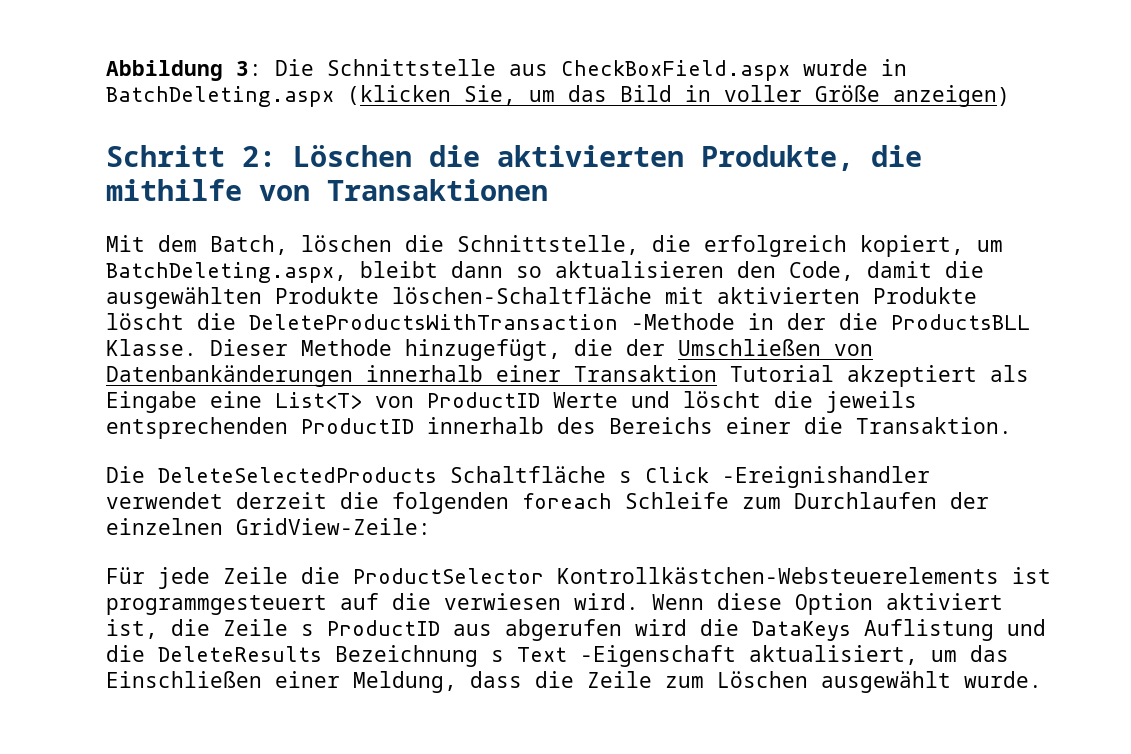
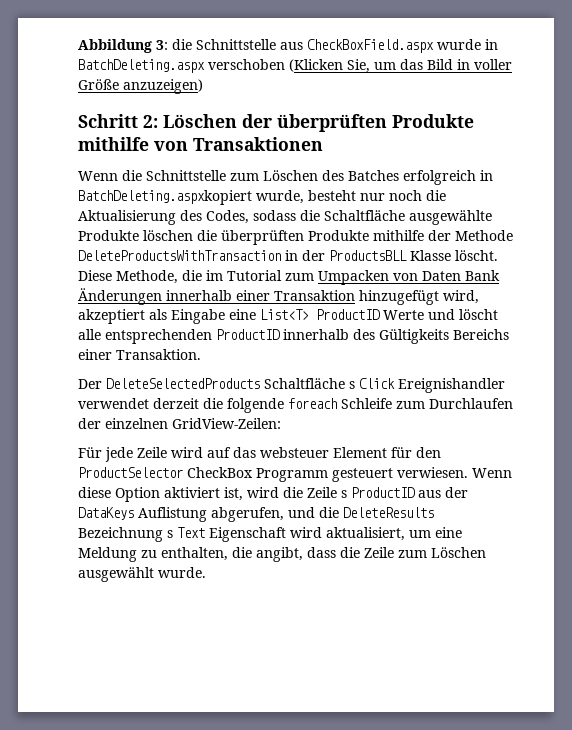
- Abbildung 3: Die Schnittstelle aus CheckBoxField.aspx wurde in BatchDeleting.aspx (klicken Sie, um das Bild in voller Größe anzeigen)
+ Abbildung 3: die Schnittstelle aus CheckBoxField.aspx wurde in BatchDeleting.aspx verschoben (Klicken Sie, um das Bild in voller Größe anzuzeigen)
- Schritt 2: Löschen die aktivierten Produkte, die mithilfe von Transaktionen
+ Schritt 2: Löschen der überprüften Produkte mithilfe von Transaktionen
- Mit dem Batch, löschen die Schnittstelle, die erfolgreich kopiert, um BatchDeleting.aspx, bleibt dann so aktualisieren den Code, damit die ausgewählten Produkte löschen-Schaltfläche mit aktivierten Produkte löscht die DeleteProductsWithTransaction -Methode in der die ProductsBLL Klasse. Dieser Methode hinzugefügt, die der Umschließen von Datenbankänderungen innerhalb einer Transaktion Tutorial akzeptiert als Eingabe eine List<T> von ProductID Werte und löscht die jeweils entsprechenden ProductID innerhalb des Bereichs einer die Transaktion.
+ Wenn die Schnittstelle zum Löschen des Batches erfolgreich in BatchDeleting.aspxkopiert wurde, besteht nur noch die Aktualisierung des Codes, sodass die Schaltfläche ausgewählte Produkte löschen die überprüften Produkte mithilfe der Methode DeleteProductsWithTransaction in der ProductsBLL Klasse löscht. Diese Methode, die im Tutorial zum Umpacken von Daten Bank Änderungen innerhalb einer Transaktion hinzugefügt wird, akzeptiert als Eingabe eine List<T> ProductID Werte und löscht alle entsprechenden ProductID innerhalb des Gültigkeits Bereichs einer Transaktion.
- Die DeleteSelectedProducts Schaltfläche s Click -Ereignishandler verwendet derzeit die folgenden foreach Schleife zum Durchlaufen der einzelnen GridView-Zeile:
+ Der DeleteSelectedProducts Schaltfläche s Click Ereignishandler verwendet derzeit die folgende foreach Schleife zum Durchlaufen der einzelnen GridView-Zeilen:
- Für jede Zeile die ProductSelector Kontrollkästchen-Websteuerelements ist programmgesteuert auf die verwiesen wird.
+ Für jede Zeile wird auf das websteuer Element für den ProductSelector CheckBox Programm gesteuert verwiesen.
- Wenn diese Option aktiviert ist, die Zeile s ProductID aus abgerufen wird die DataKeys Auflistung und die DeleteResults Bezeichnung s Text -Eigenschaft aktualisiert, um das Einschließen einer Meldung, dass die Zeile zum Löschen ausgewählt wurde.
+ Wenn diese Option aktiviert ist, wird die Zeile s ProductID aus der DataKeys Auflistung abgerufen, und die DeleteResults Bezeichnung s Text Eigenschaft wird aktualisiert, um eine Meldung zu enthalten, die angibt, dass die Zeile zum Löschen ausgewählt wurde.

